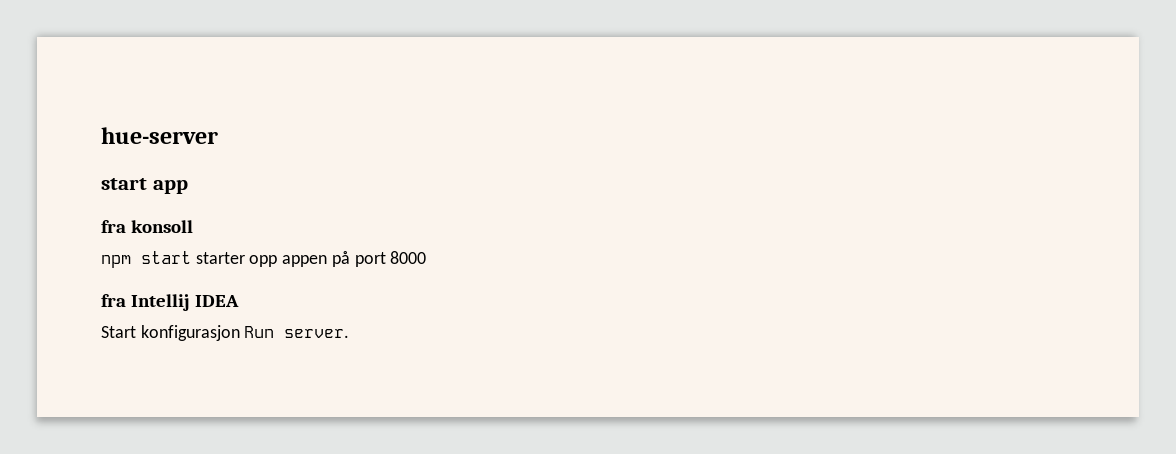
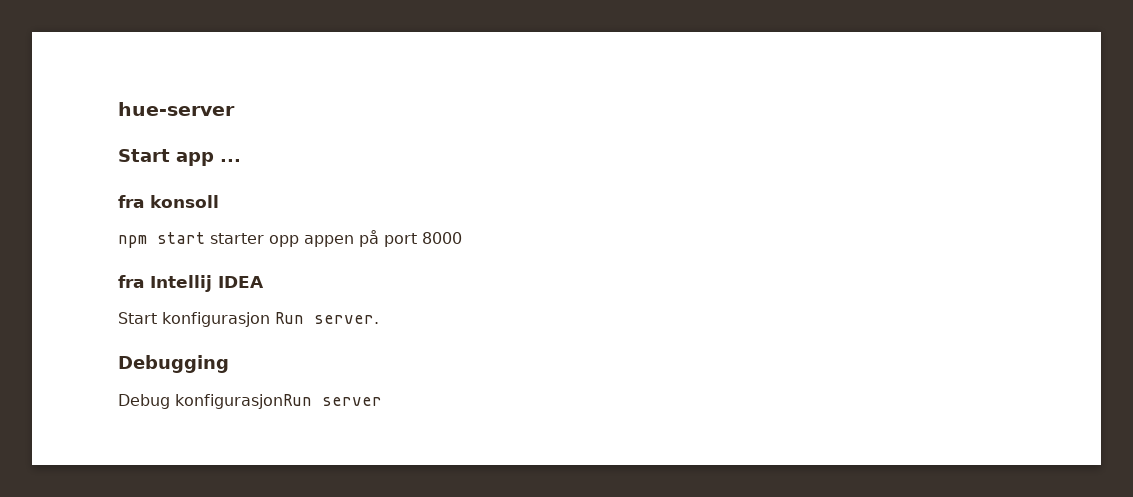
- start app
+ Start app ...
+ Debugging
+ Debug konfigurasjonRun server

